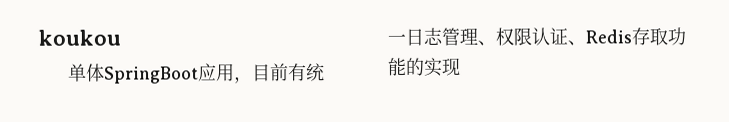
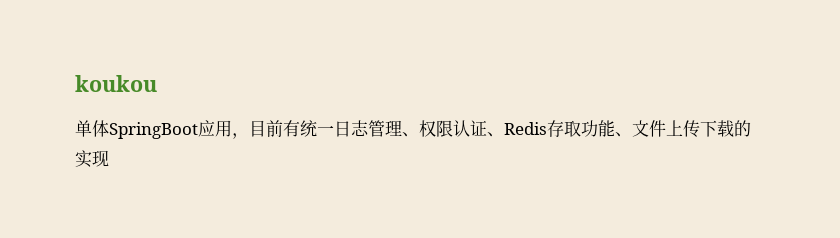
- 单体SpringBoot应用，目前有统一日志管理、权限认证、Redis存取功能的实现
+ 单体SpringBoot应用，目前有统一日志管理、权限认证、Redis存取功能、文件上传下载的实现

